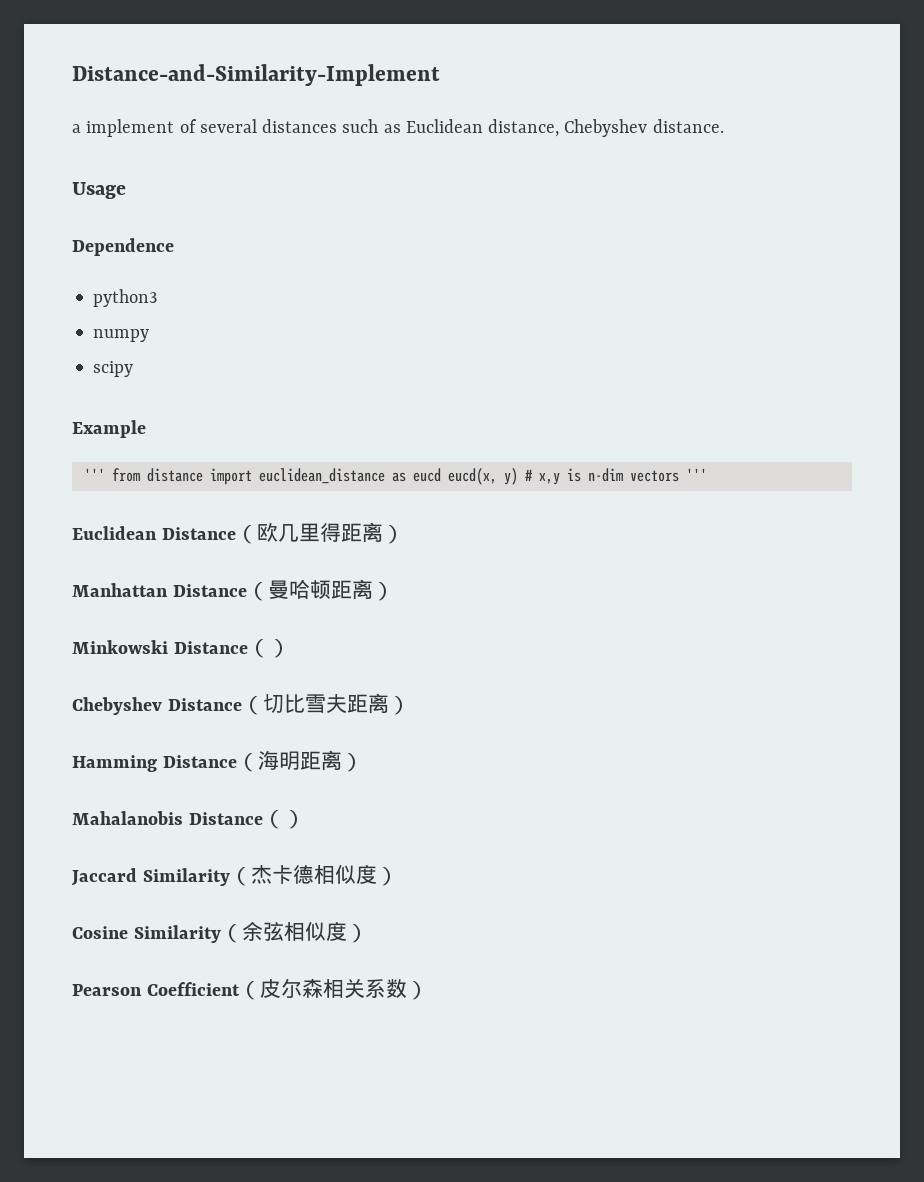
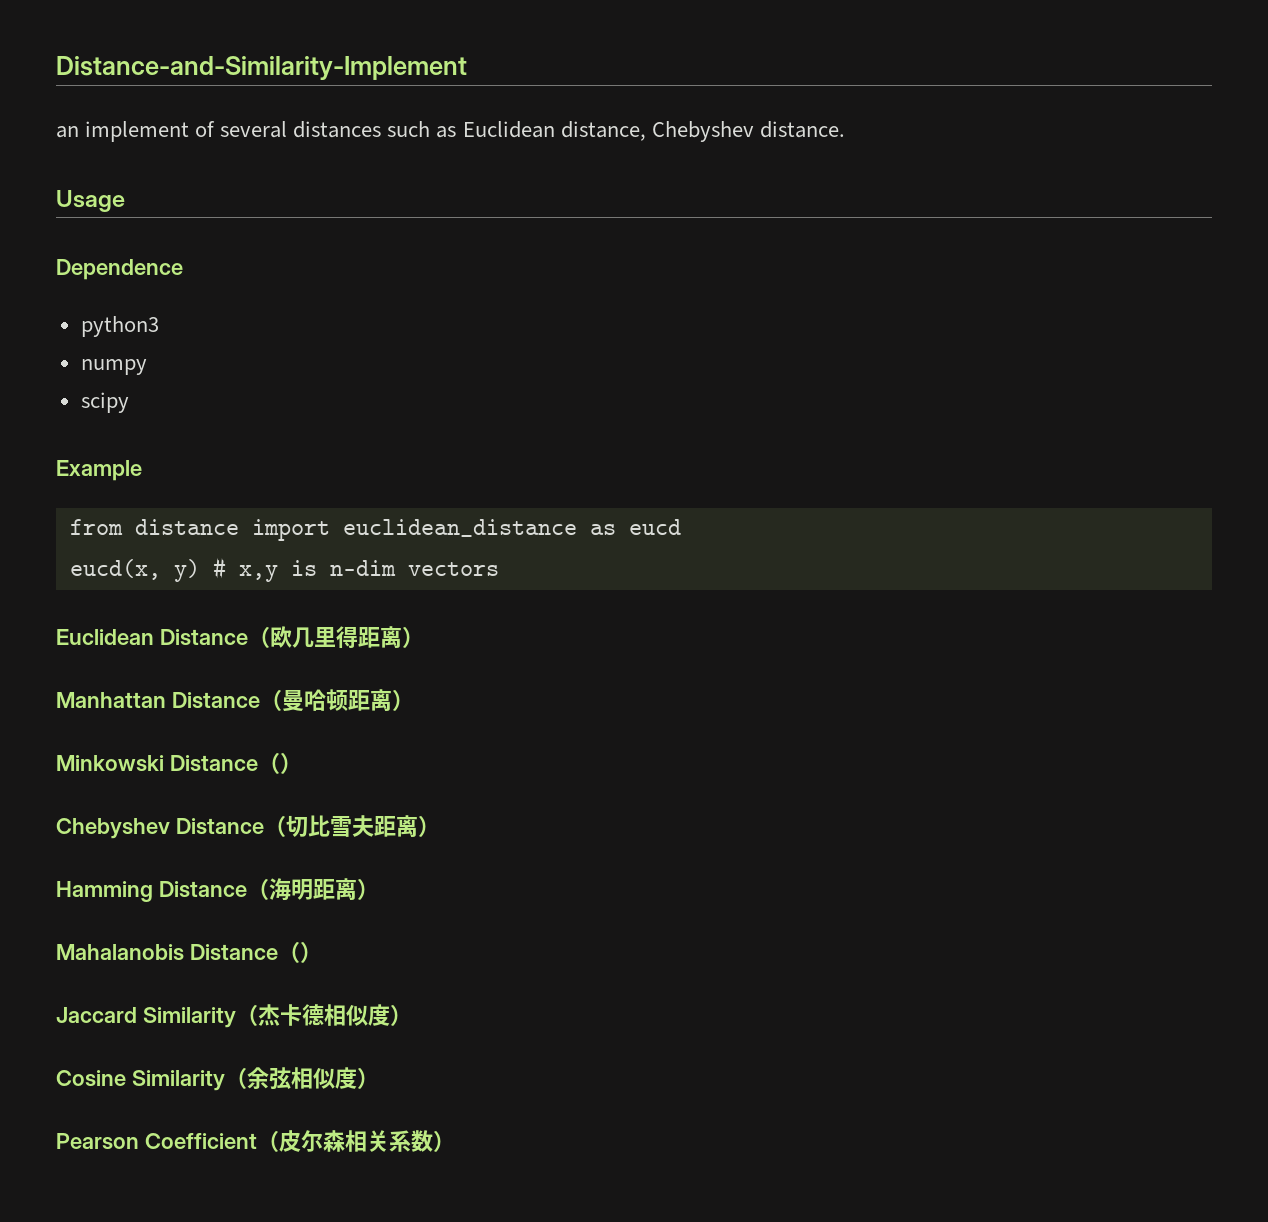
- a implement of several distances such as Euclidean distance, Chebyshev distance.
+ an implement of several distances such as Euclidean distance, Chebyshev distance.
- ''' from distance import euclidean_distance as eucd eucd(x, y) # x,y is n-dim vectors '''
+ from distance import euclidean_distance as eucd
+ eucd(x, y) # x,y is n-dim vectors

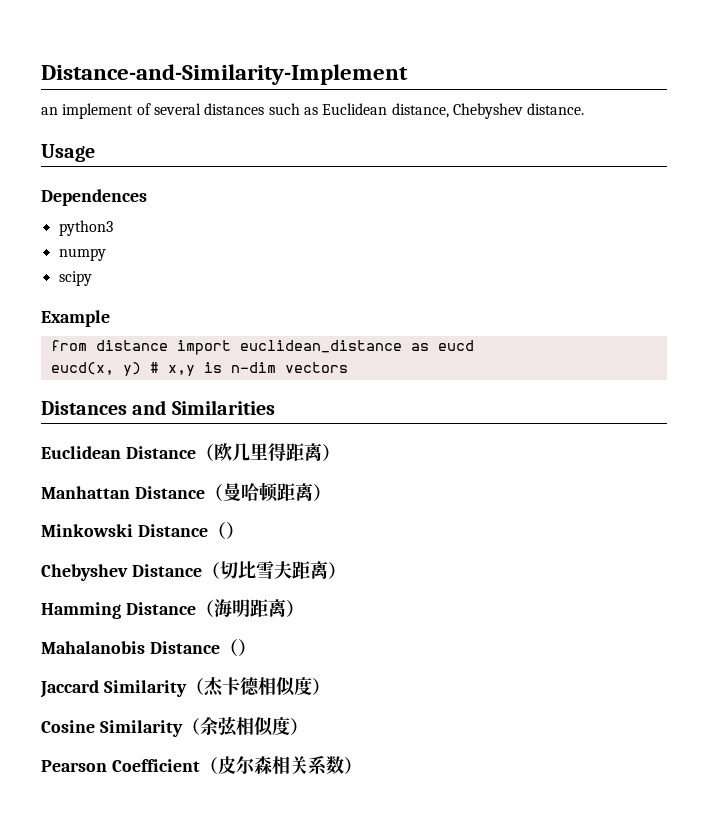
- Dependence
+ Dependences
+ Distances and Similarities

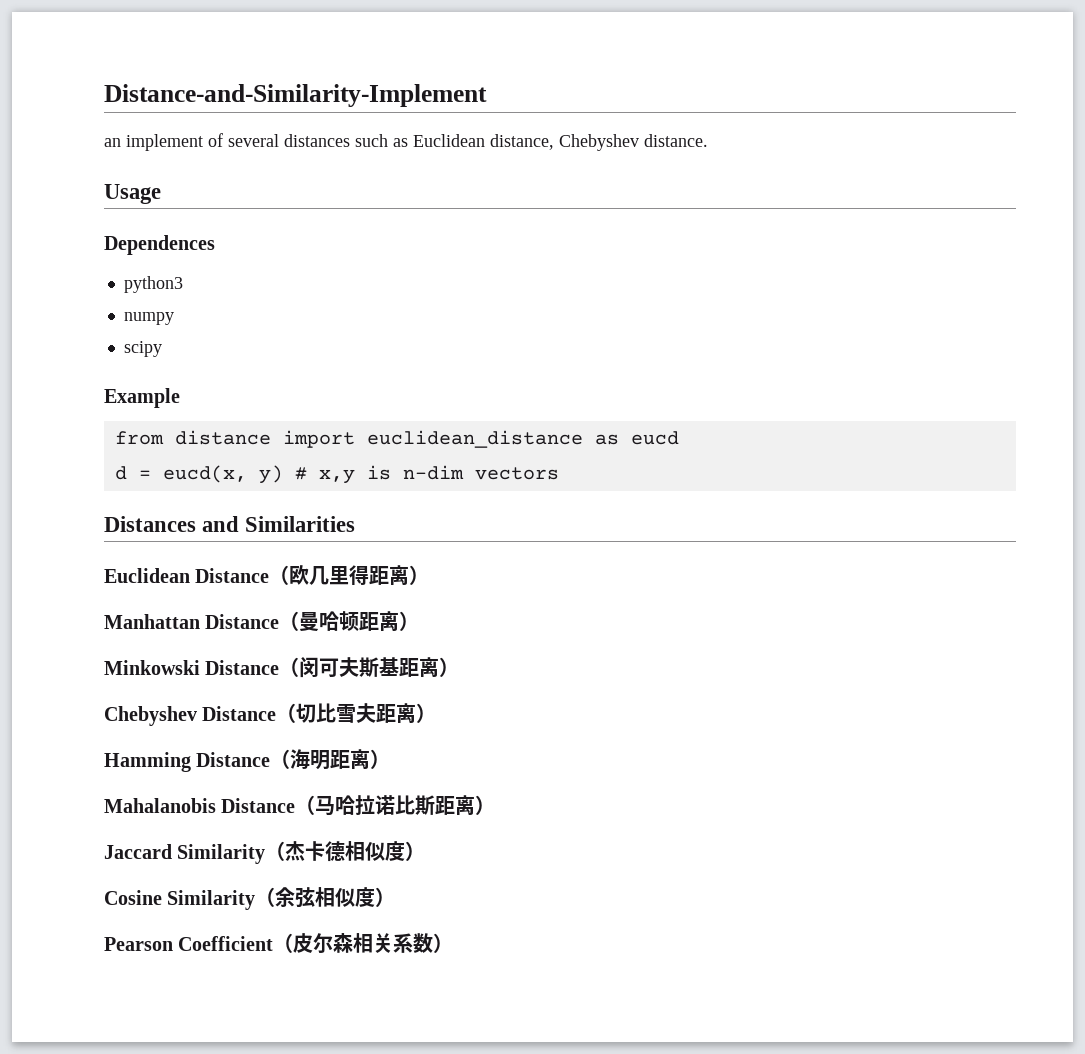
- eucd(x, y) # x,y is n-dim vectors
+ d = eucd(x, y) # x,y is n-dim vectors
- Minkowski Distance（）
+ Minkowski Distance（闵可夫斯基距离）
- Mahalanobis Distance（）
+ Mahalanobis Distance（马哈拉诺比斯距离）

